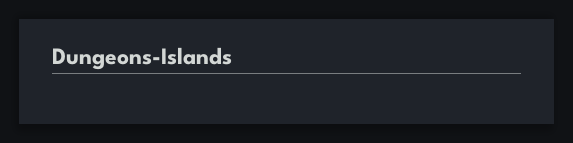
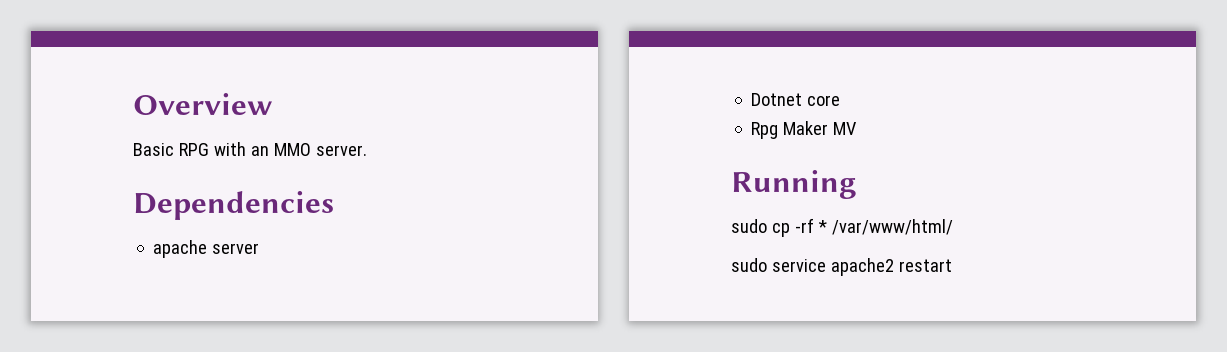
- Dungeons-Islands
+ Overview
+ Basic RPG with an MMO server.
+ Dependencies
+ apache server
+ Dotnet core
+ Rpg Maker MV
+ Running
+ sudo cp -rf * /var/www/html/
+ sudo service apache2 restart

